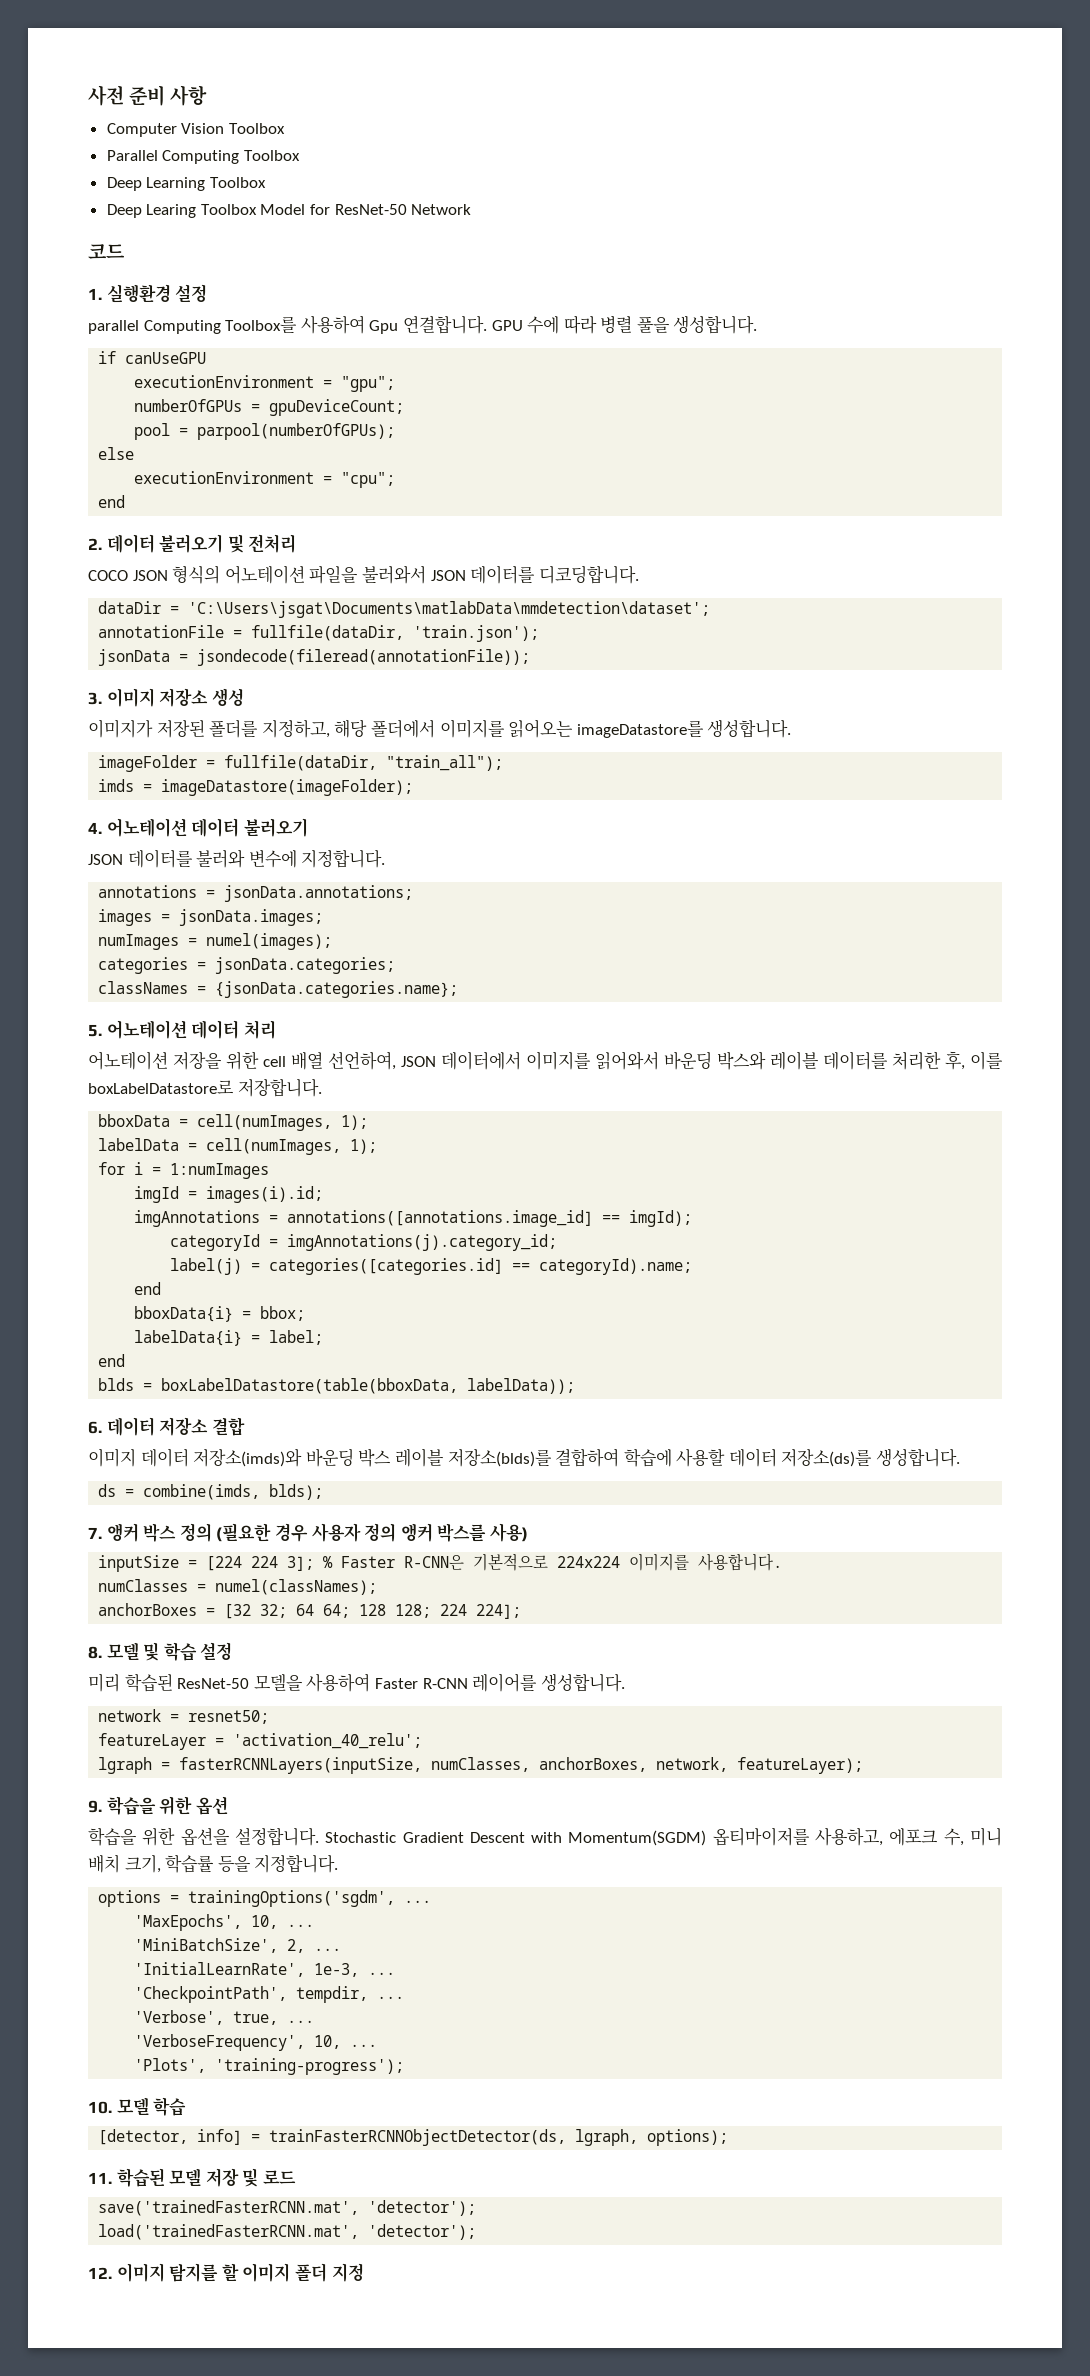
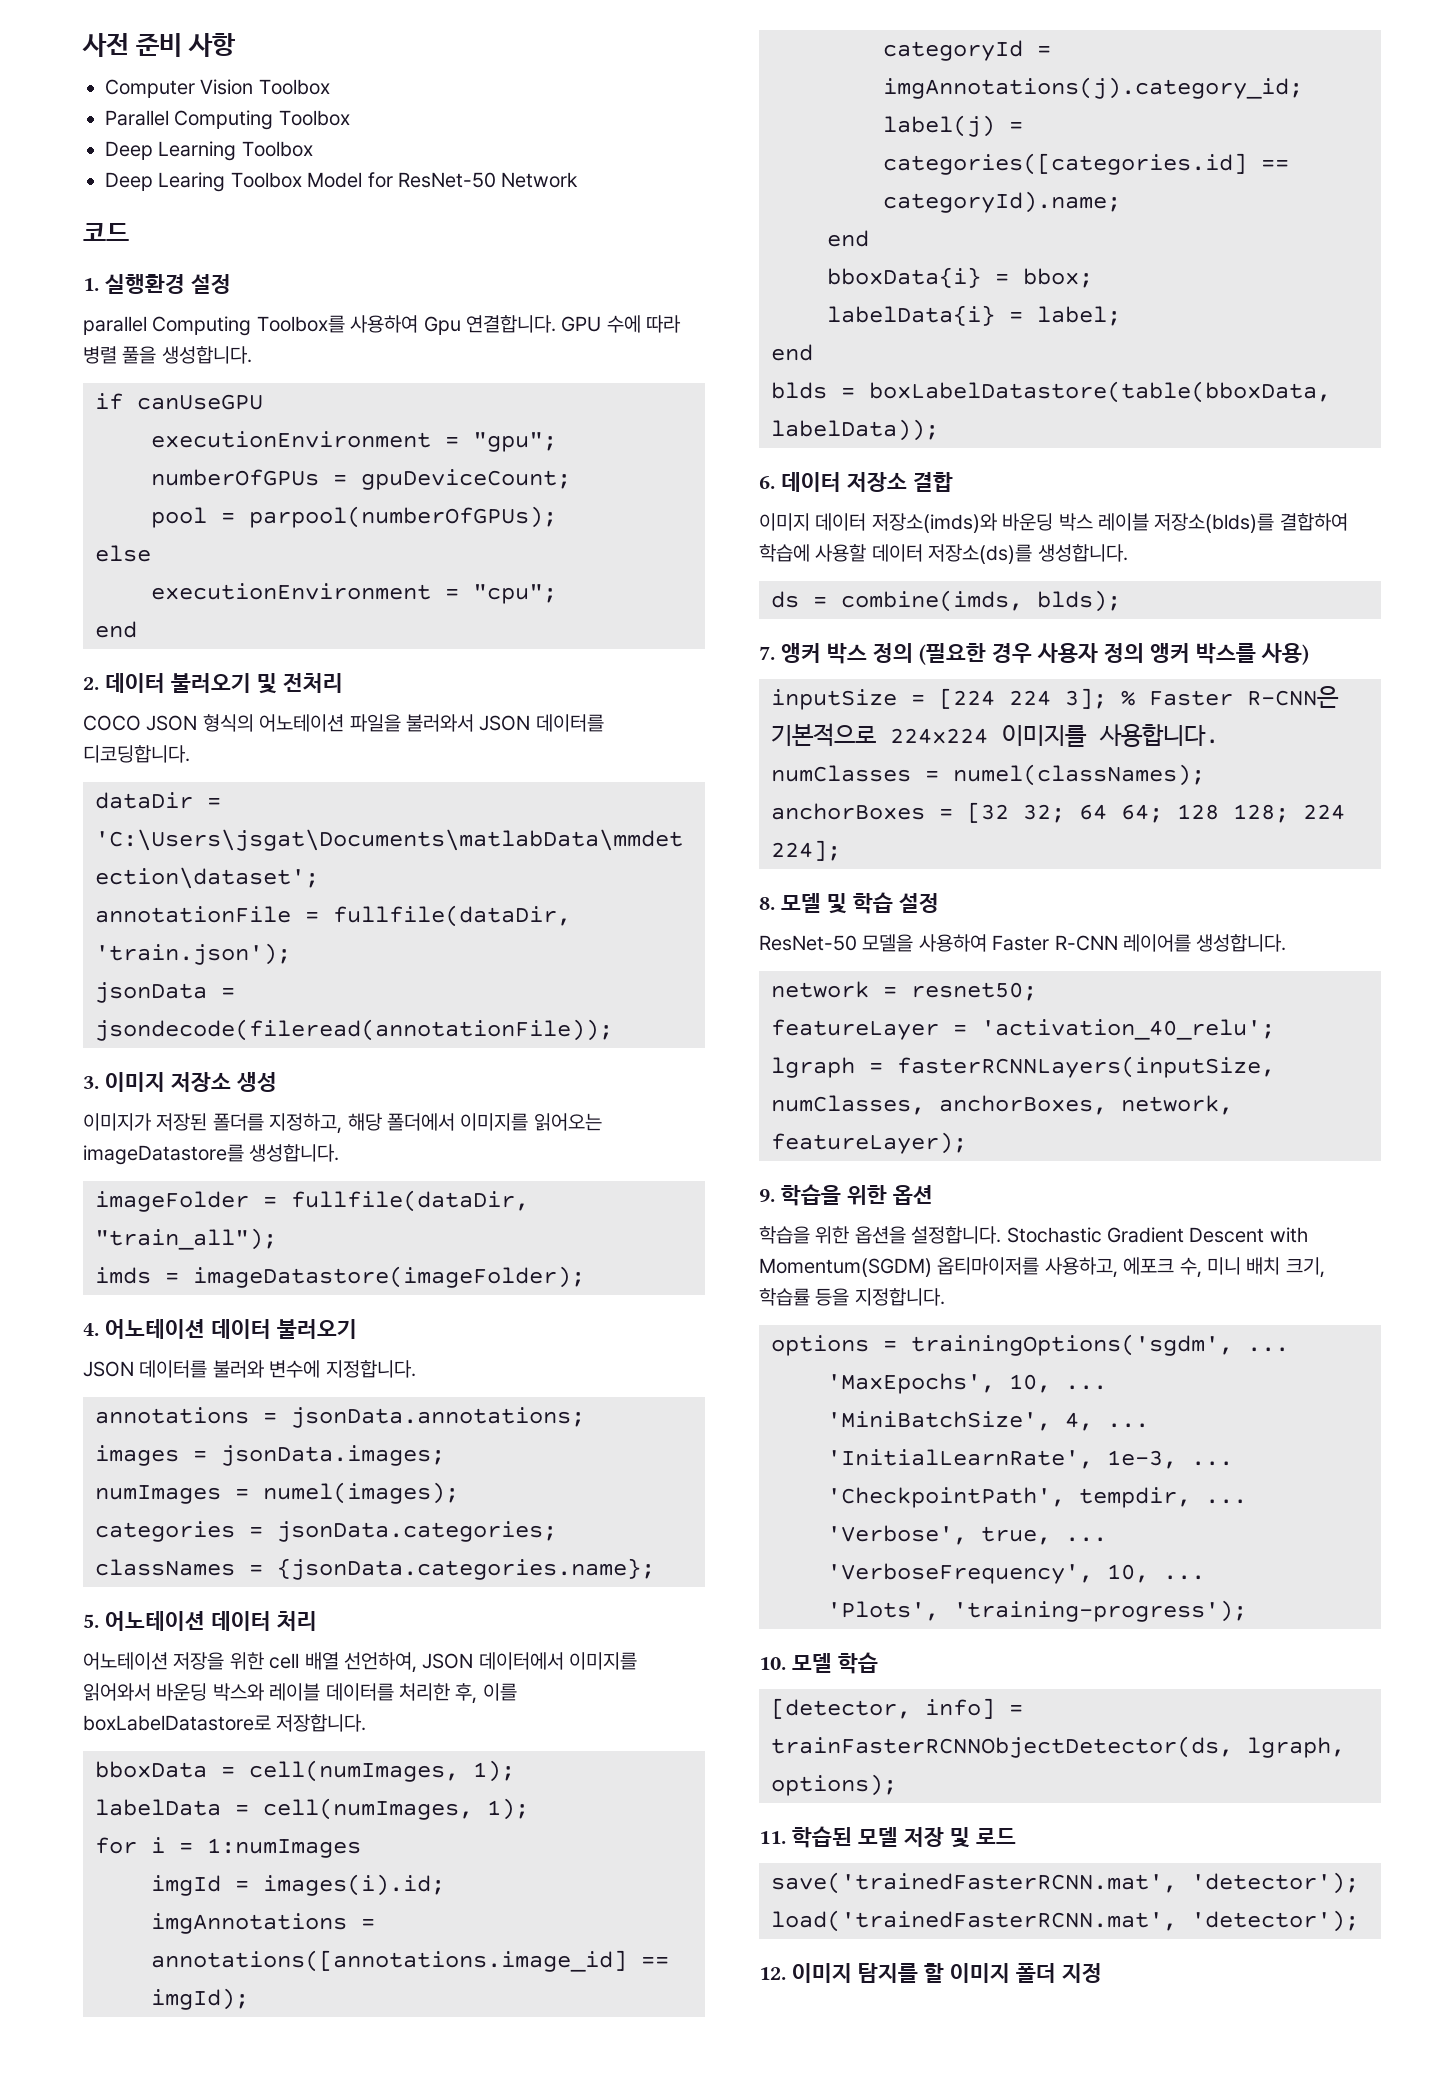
- 미리 학습된 ResNet-50 모델을 사용하여 Faster R-CNN 레이어를 생성합니다.
+ ResNet-50 모델을 사용하여 Faster R-CNN 레이어를 생성합니다.
- 'MiniBatchSize', 2, ...
+ 'MiniBatchSize', 4, ...

